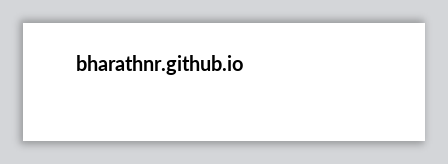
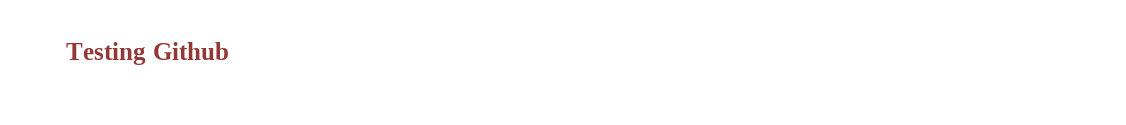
- bharathnr.github.io
+ Testing Github

